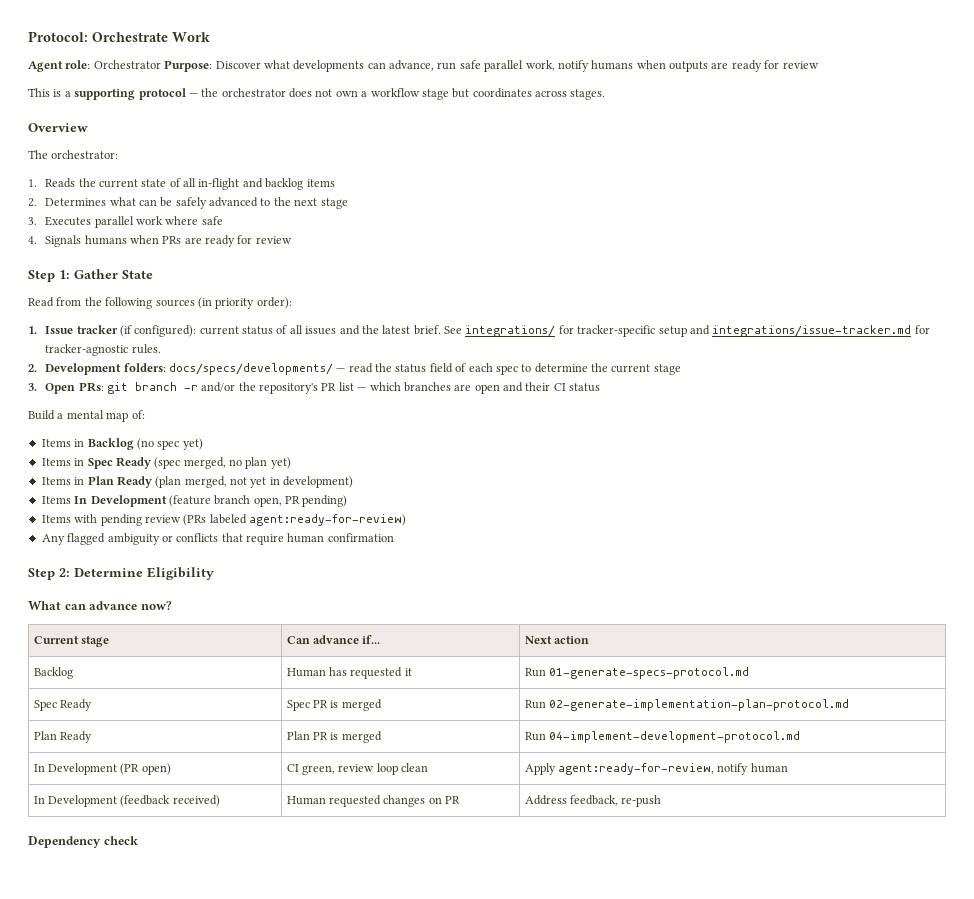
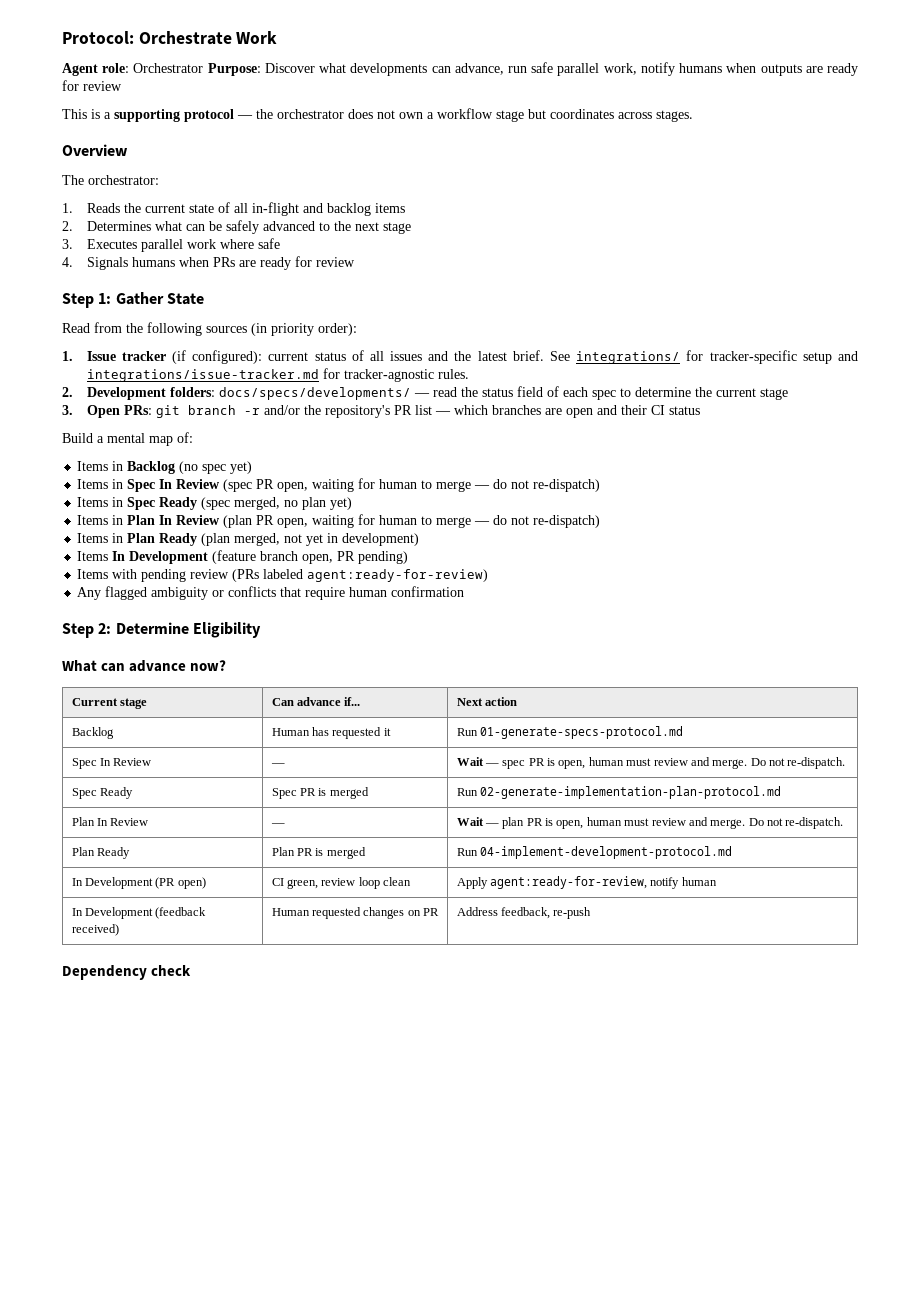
+ Items in Spec In Review (spec PR open, waiting for human to merge — do not re-dispatch)
+ Items in Plan In Review (plan PR open, waiting for human to merge — do not re-dispatch)
+ Spec In Review | — | Wait — spec PR is open, human must review and merge. Do not re-dispatch.
+ Plan In Review | — | Wait — plan PR is open, human must review and merge. Do not re-dispatch.

